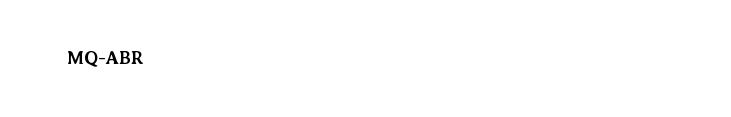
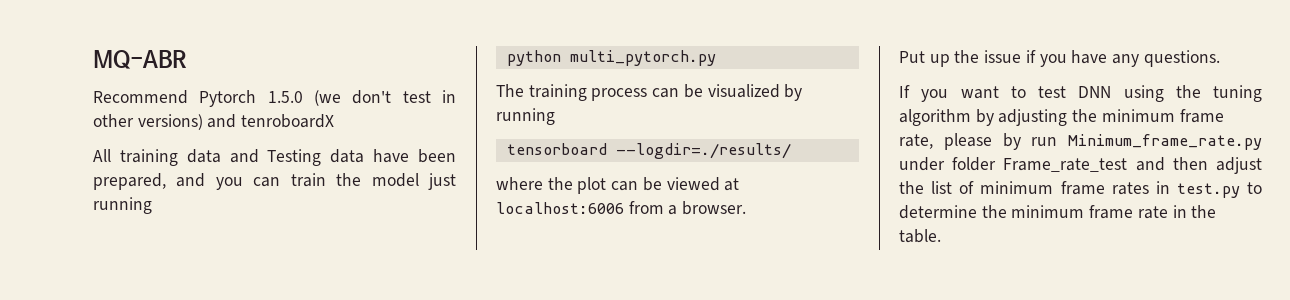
+ Recommend Pytorch 1.5.0 (we don't test in other versions) and tenroboardX
+ All training data and Testing data have been prepared, and you can train the model just running
+ python multi_pytorch.py
+ The training process can be visualized by running
+ tensorboard --logdir=./results/
+ where the plot can be viewed at localhost:6006 from a browser.
+ Put up the issue if you have any questions.
+ If you want to test DNN using the tuning algorithm by adjusting the minimum frame rate, please by run Minimum_frame_rate.py under folder Frame_rate_test and then adjust the list of minimum frame rates in test.py to determine the minimum frame rate in the table.

